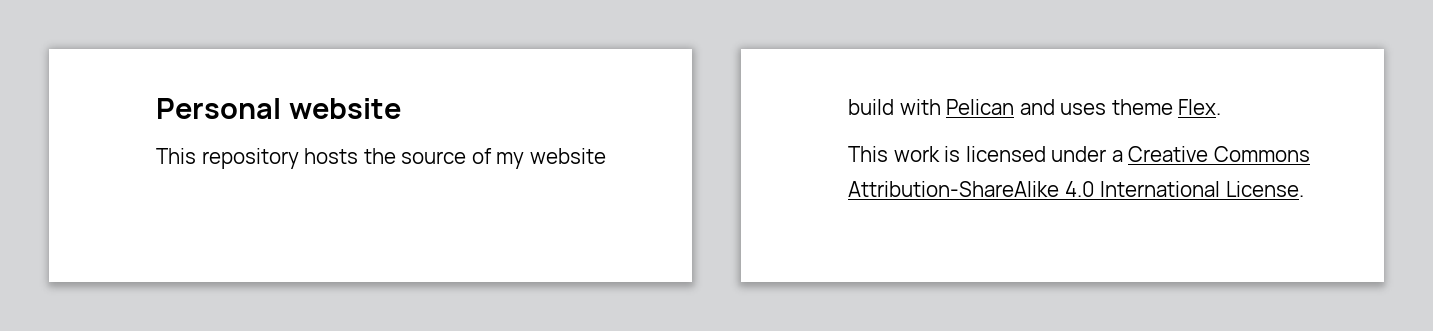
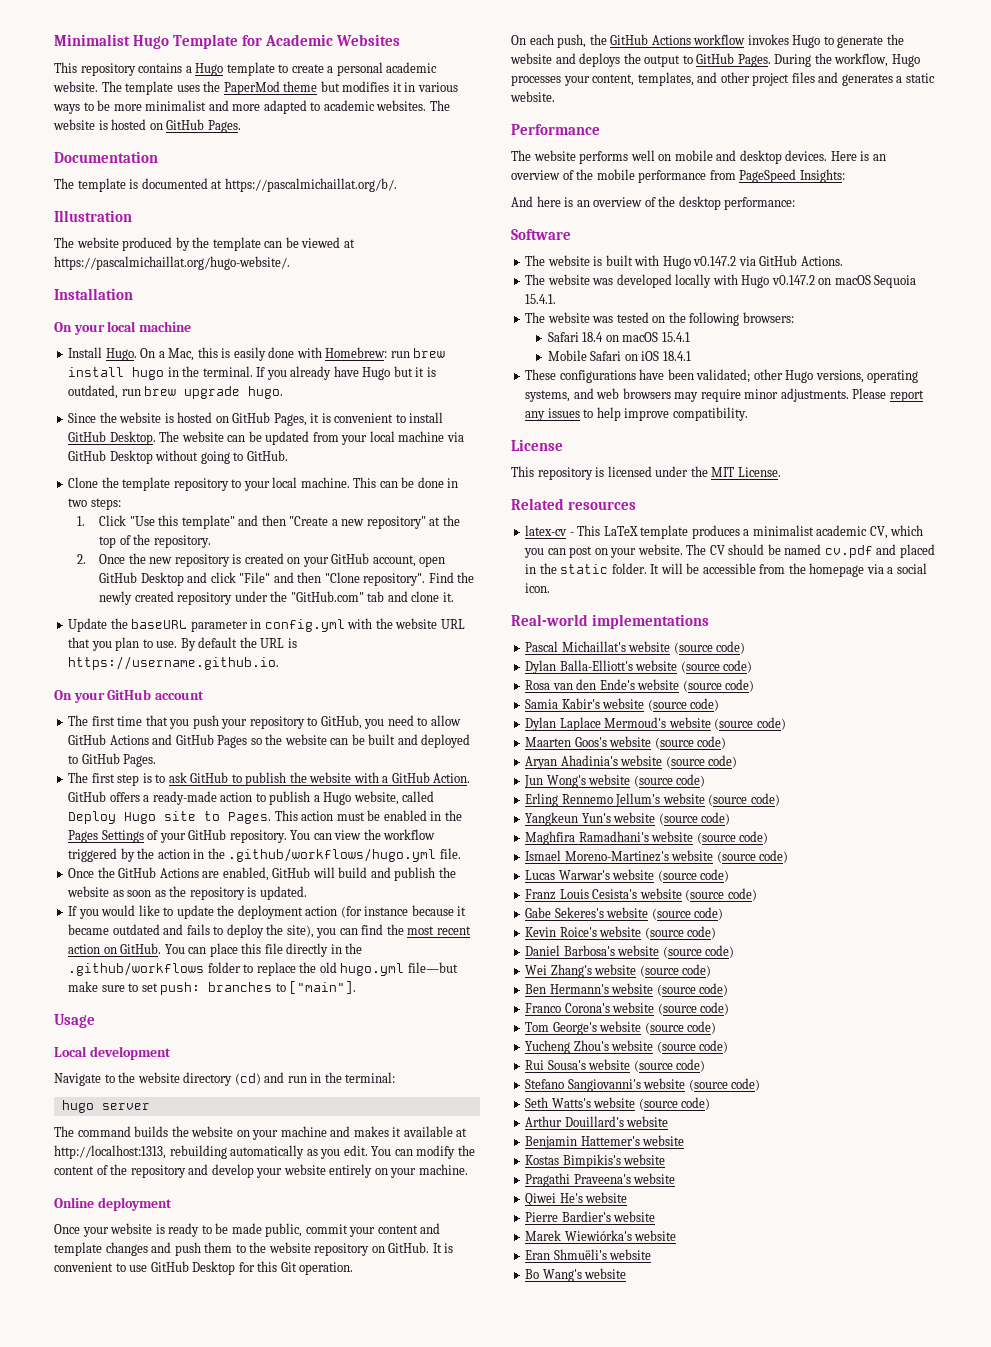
- Personal website
- This repository hosts the source of my website build with Pelican and uses theme Flex.
- This work is licensed under a Creative Commons Attribution-ShareAlike 4.0 International License.
+ Minimalist Hugo Template for Academic Websites
+ This repository contains a Hugo template to create a personal academic website. The template uses the PaperMod theme but modifies it in various ways to be more minimalist and more adapted to academic websites. The website is hosted on GitHub Pages.
+ Documentation
+ The template is documented at https://pascalmichaillat.org/b/.
+ Illustration
+ The website produced by the template can be viewed at https://pascalmichaillat.org/hugo-website/.
+ Installation
+ On your local machine
+ Install Hugo. On a Mac, this is easily done with Homebrew: run brew install hugo in the terminal. If you already have Hugo but it is outdated, run brew upgrade hugo.
+ Since the website is hosted on GitHub Pages, it is convenient to install GitHub Desktop. The website can be updated from your local machine via GitHub Desktop without going to GitHub.
+ Clone the template repository to your local machine. This can be done in two steps:
+ 1. Click "Use this template" and then "Create a new repository" at the top of the repository.
+ 2. Once the new repository is created on your GitHub account, open GitHub Desktop and click "File" and then "Clone repository". Find the newly created repository under the "GitHub.com" tab and clone it.
+ Update the baseURL parameter in config.yml with the website URL that you plan to use. By default the URL is https://username.github.io.
+ On your GitHub account
+ The first time that you push your repository to GitHub, you need to allow GitHub Actions and GitHub Pages so the website can be built and deployed to GitHub Pages.
+ The first step is to ask GitHub to publish the website with a GitHub Action. GitHub offers a ready-made action to publish a Hugo website, called Deploy Hugo site to Pages. This action must be enabled in the Pages Settings of your GitHub repository. You can view the workflow triggered by the action in the .github/workflows/hugo.yml file.
+ Once the GitHub Actions are enabled, GitHub will build and publish the website as soon as the repository is updated.
+ If you would like to update the deployment action (for instance because it became outdated and fails to deploy the site), you can find the most recent action on GitHub. You can place this file directly in the .github/workflows folder to replace the old hugo.yml file—but make sure to set push: branches to ["main"].
+ Usage
+ Local development
+ Navigate to the website directory (cd) and run in the terminal:
+ hugo server
+ The command builds the website on your machine and makes it available at http://localhost:1313, rebuilding automatically as you edit. You can modify the content of the repository and develop your website entirely on your machine.
+ Online deployment
+ Once your website is ready to be made public, commit your content and template changes and push them to the website repository on GitHub. It is convenient to use GitHub Desktop for this Git operation.
+ On each push, the GitHub Actions workflow invokes Hugo to generate the website and deploys the output to GitHub Pages. During the workflow, Hugo processes your content, templates, and other project files and generates a static website.
+ Performance
+ The website performs well on mobile and desktop devices. Here is an overview of the mobile performance from PageSpeed Insights:
+ And here is an overview of the desktop performance:
+ Software
+ The website is built with Hugo v0.147.2 via GitHub Actions.
+ The website was developed locally with Hugo v0.147.2 on macOS Sequoia 15.4.1.
+ The website was tested on the following browsers:
+ Safari 18.4 on macOS 15.4.1
+ Mobile Safari on iOS 18.4.1
+ These configurations have been validated; other Hugo versions, operating systems, and web browsers may require minor adjustments. Please report any issues to help improve compatibility.
+ License
+ This repository is licensed under the MIT License.
+ Related resources
+ latex-cv - This LaTeX template produces a minimalist academic CV, which you can post on your website. The CV should be named cv.pdf and placed in the static folder. It will be accessible from the homepage via a social icon.
+ Real-world implementations
+ Pascal Michaillat's website (source code)
+ Dylan Balla-Elliott's website (source code)
+ Rosa van den Ende's website (source code)
+ Samia Kabir's website (source code)
+ Dylan Laplace Mermoud's website (source code)
+ Maarten Goos's website (source code)
+ Aryan Ahadinia's website (source code)
+ Jun Wong's website (source code)
+ Erling Rennemo Jellum's website (source code)
+ Yangkeun Yun's website (source code)
+ Maghfira Ramadhani's website (source code)
+ Ismael Moreno-Martinez's website (source code)
+ Lucas Warwar's website (source code)
+ Franz Louis Cesista's website (source code)
+ Gabe Sekeres's website (source code)
+ Kevin Roice's website (source code)
+ Daniel Barbosa's website (source code)
+ Wei Zhang's website (source code)
+ Ben Hermann's website (source code)
+ Franco Corona's website (source code)
+ Tom George's website (source code)
+ Yucheng Zhou's website (source code)
+ Rui Sousa's website (source code)
+ Stefano Sangiovanni's website (source code)
+ Seth Watts's website (source code)
+ Arthur Douillard's website
+ Benjamin Hattemer's website
+ Kostas Bimpikis's website
+ Pragathi Praveena's website
+ Qiwei He's website
+ Pierre Bardier's website
+ Marek Wiewiórka's website
+ Eran Shmuëli's website
+ Bo Wang's website

